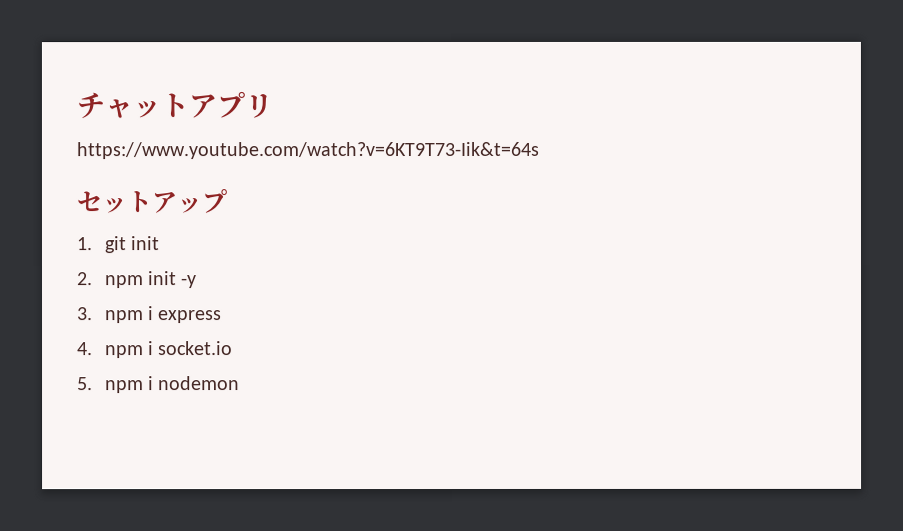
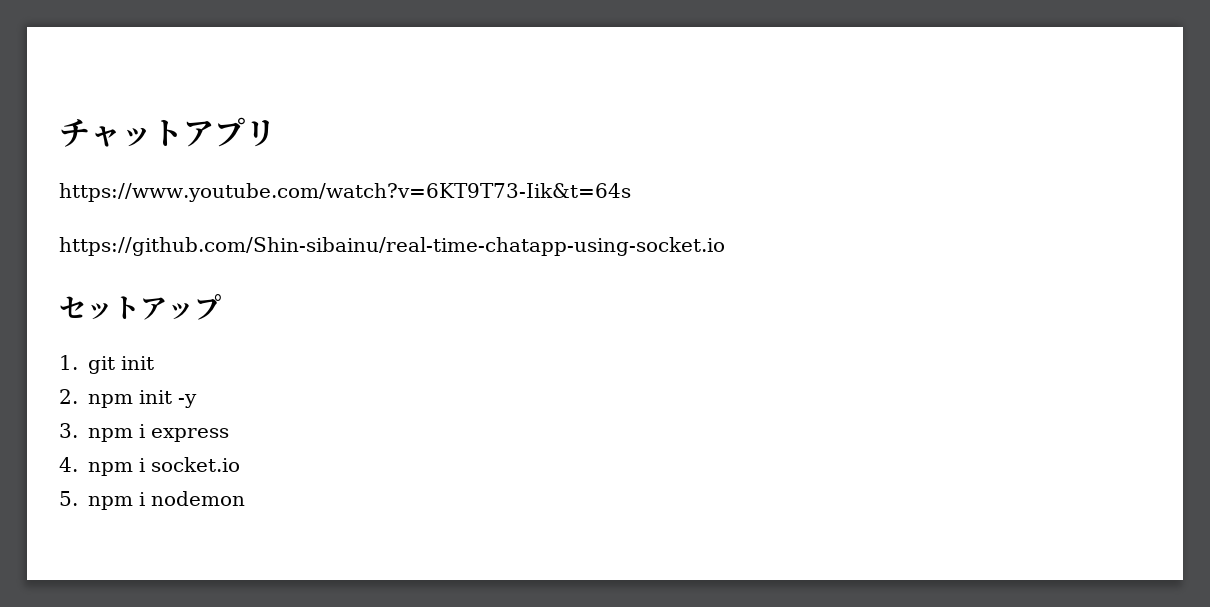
+ https://github.com/Shin-sibainu/real-time-chatapp-using-socket.io

